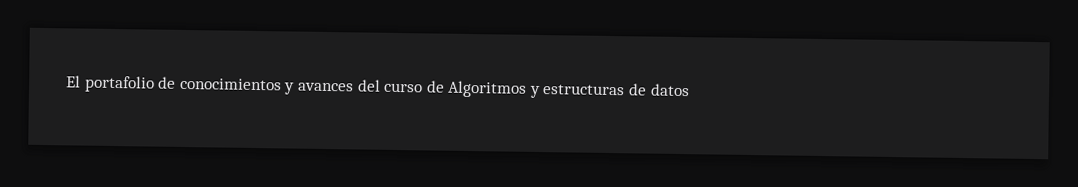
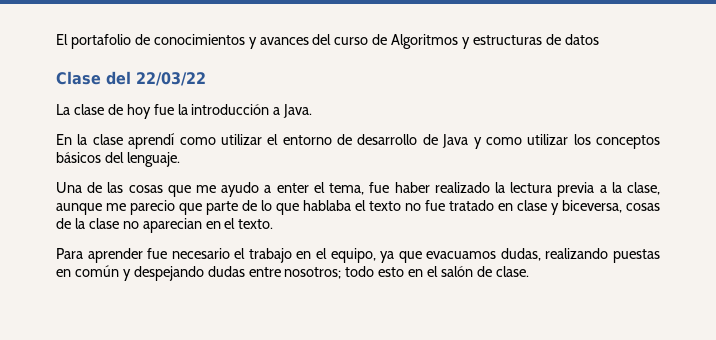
+ Clase del 22/03/22
+ La clase de hoy fue la introducción a Java.
+ En la clase aprendí como utilizar el entorno de desarrollo de Java y como utilizar los conceptos básicos del lenguaje.
+ Una de las cosas que me ayudo a enter el tema, fue haber realizado la lectura previa a la clase, aunque me parecio que parte de lo que hablaba el texto no fue tratado en clase y biceversa, cosas de la clase no aparecian en el texto.
+ Para aprender fue necesario el trabajo en el equipo, ya que evacuamos dudas, realizando puestas en común y despejando dudas entre nosotros; todo esto en el salón de clase.

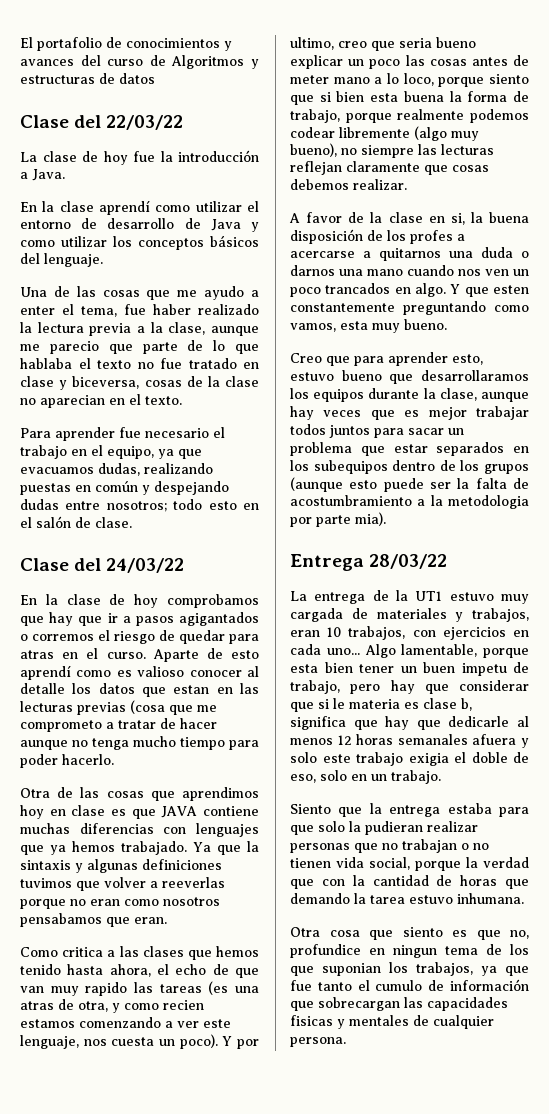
+ Clase del 24/03/22
+ En la clase de hoy comprobamos que hay que ir a pasos agigantados o corremos el riesgo de quedar para atras en el curso. Aparte de esto aprendí como es valioso conocer al detalle los datos que estan en las lecturas previas (cosa que me comprometo a tratar de hacer aunque no tenga mucho tiempo para poder hacerlo.
+ Otra de las cosas que aprendimos hoy en clase es que JAVA contiene muchas diferencias con lenguajes que ya hemos trabajado. Ya que la sintaxis y algunas definiciones tuvimos que volver a reeverlas porque no eran como nosotros pensabamos que eran.
+ Como critica a las clases que hemos tenido hasta ahora, el echo de que van muy rapido las tareas (es una atras de otra, y como recien estamos comenzando a ver este lenguaje, nos cuesta un poco). Y por ultimo, creo que seria bueno explicar un poco las cosas antes de meter mano a lo loco, porque siento que si bien esta buena la forma de trabajo, porque realmente podemos codear libremente (algo muy bueno), no siempre las lecturas reflejan claramente que cosas debemos realizar.
+ A favor de la clase en si, la buena disposición de los profes a acercarse a quitarnos una duda o darnos una mano cuando nos ven un poco trancados en algo. Y que esten constantemente preguntando como vamos, esta muy bueno.
+ Creo que para aprender esto, estuvo bueno que desarrollaramos los equipos durante la clase, aunque hay veces que es mejor trabajar todos juntos para sacar un problema que estar separados en los subequipos dentro de los grupos (aunque esto puede ser la falta de acostumbramiento a la metodologia por parte mia).
+ Entrega 28/03/22
+ La entrega de la UT1 estuvo muy cargada de materiales y trabajos, eran 10 trabajos, con ejercicios en cada uno... Algo lamentable, porque esta bien tener un buen impetu de trabajo, pero hay que considerar que si le materia es clase b, significa que hay que dedicarle al menos 12 horas semanales afuera y solo este trabajo exigia el doble de eso, solo en un trabajo.
+ Siento que la entrega estaba para que solo la pudieran realizar personas que no trabajan o no tienen vida social, porque la verdad que con la cantidad de horas que demando la tarea estuvo inhumana.
+ Otra cosa que siento es que no, profundice en ningun tema de los que suponian los trabajos, ya que fue tanto el cumulo de información que sobrecargan las capacidades fisicas y mentales de cualquier persona.

